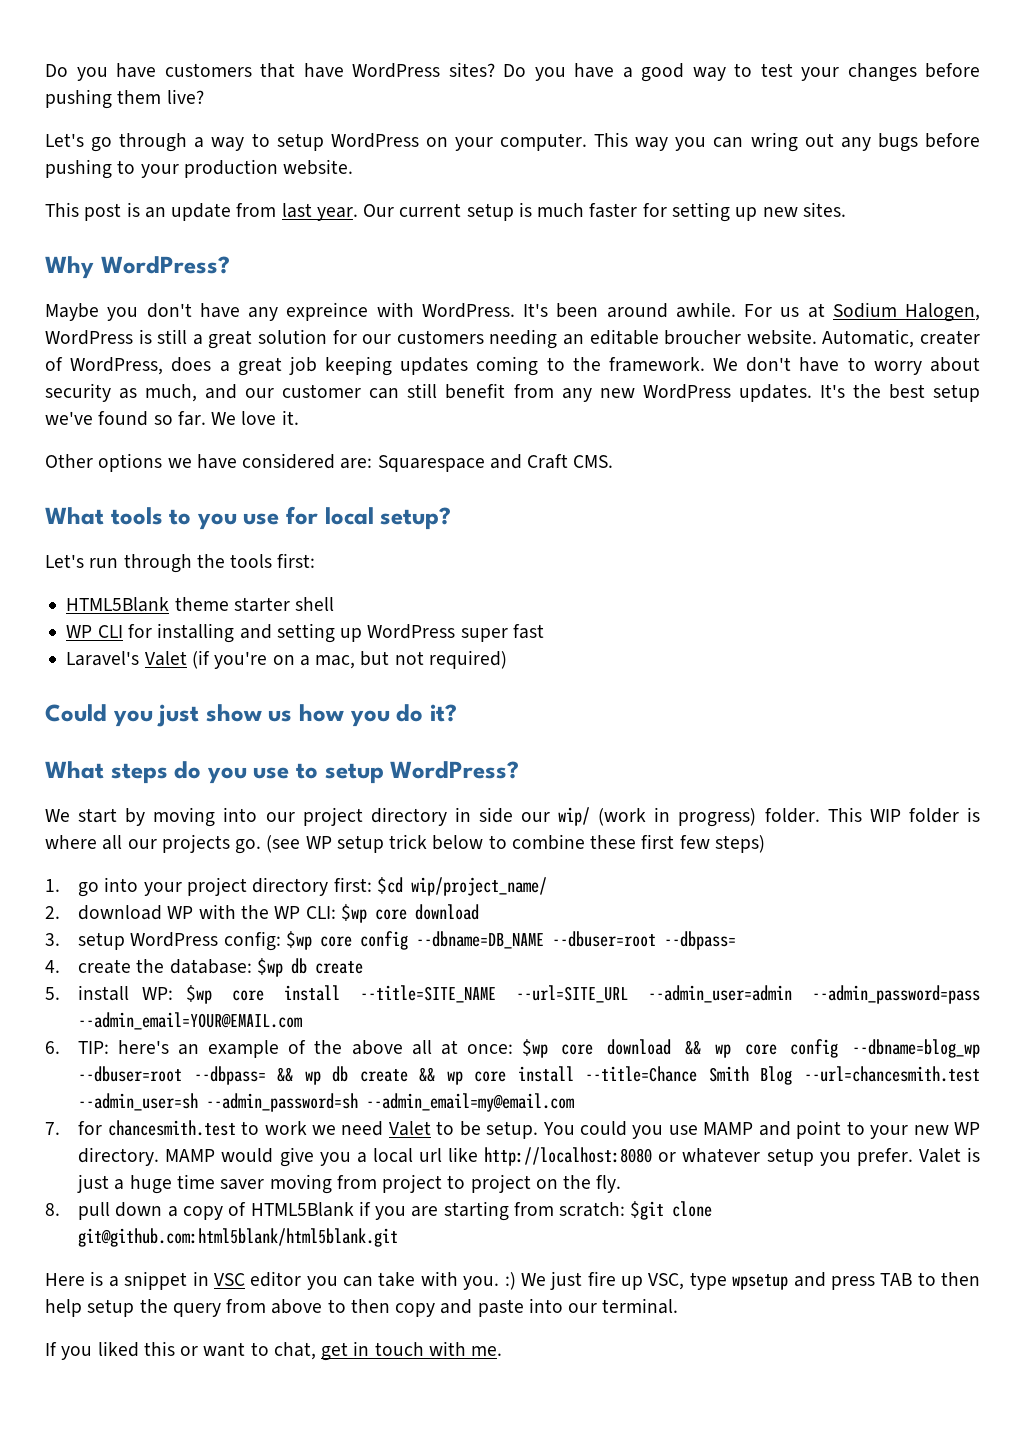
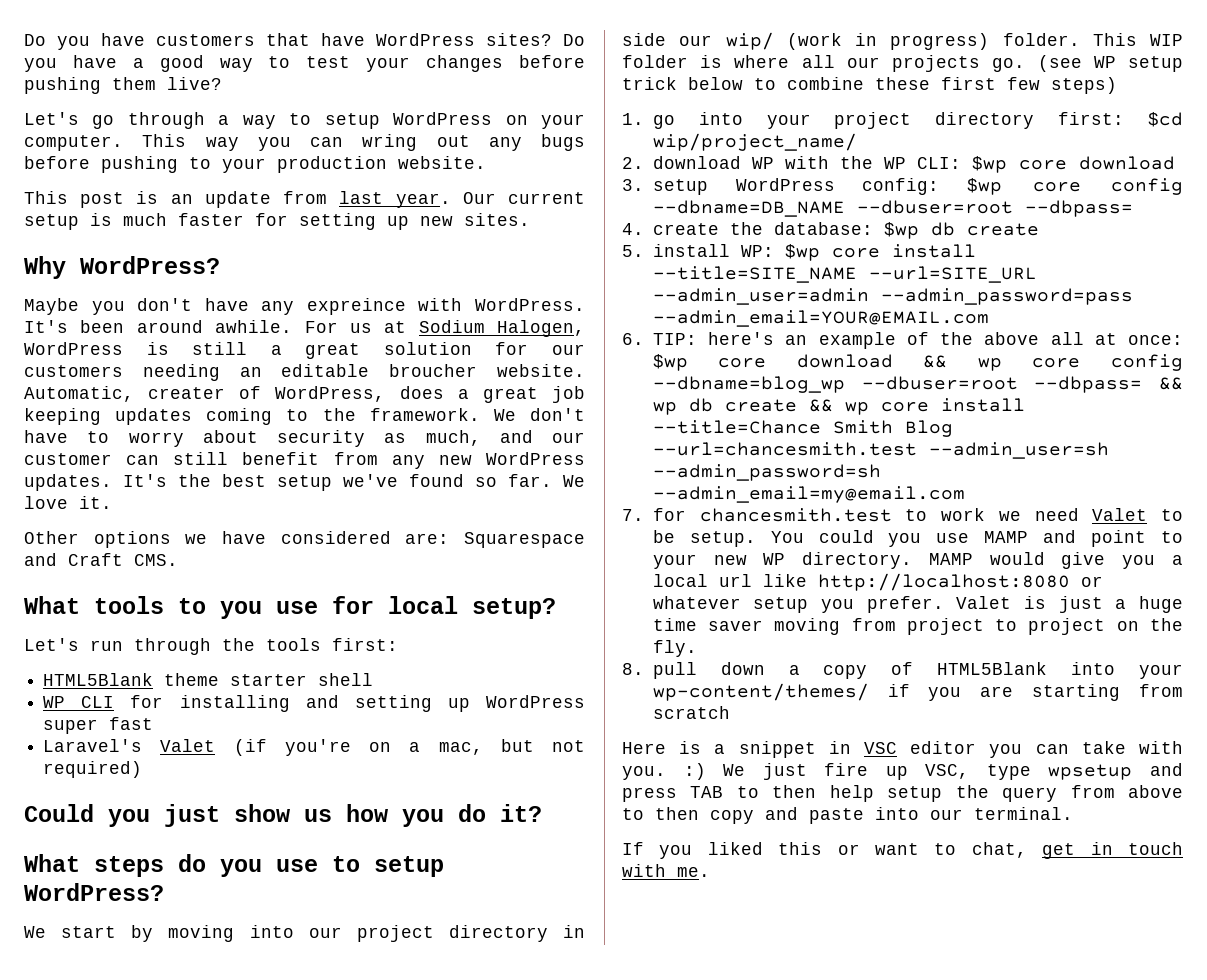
- 8. pull down a copy of HTML5Blank if you are starting from scratch: $git clone git@github.com:html5blank/html5blank.git
+ 8. pull down a copy of HTML5Blank into your wp-content/themes/ if you are starting from scratch

